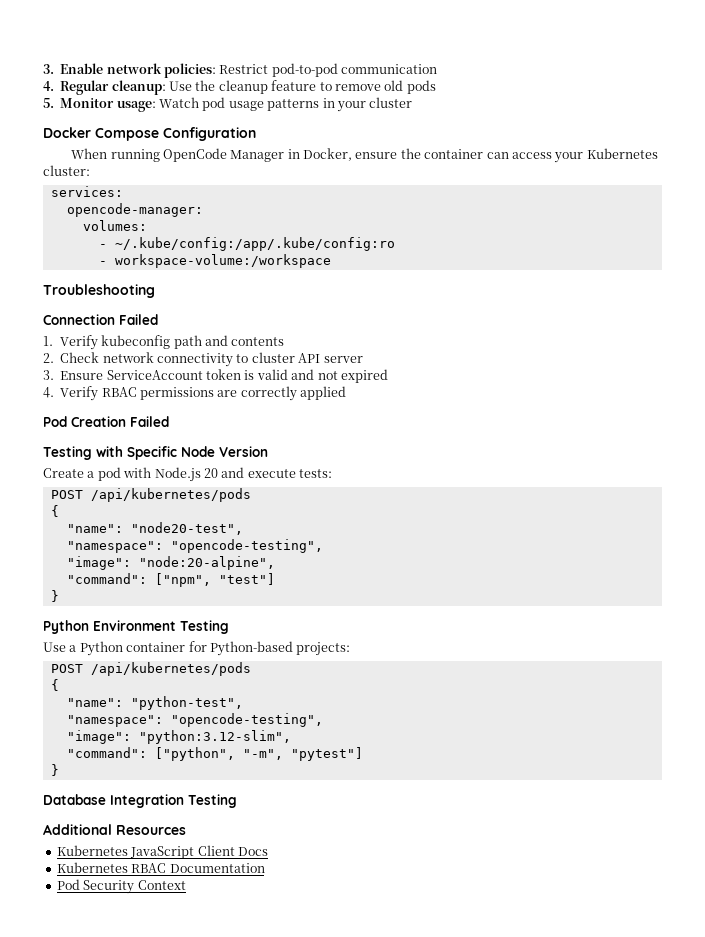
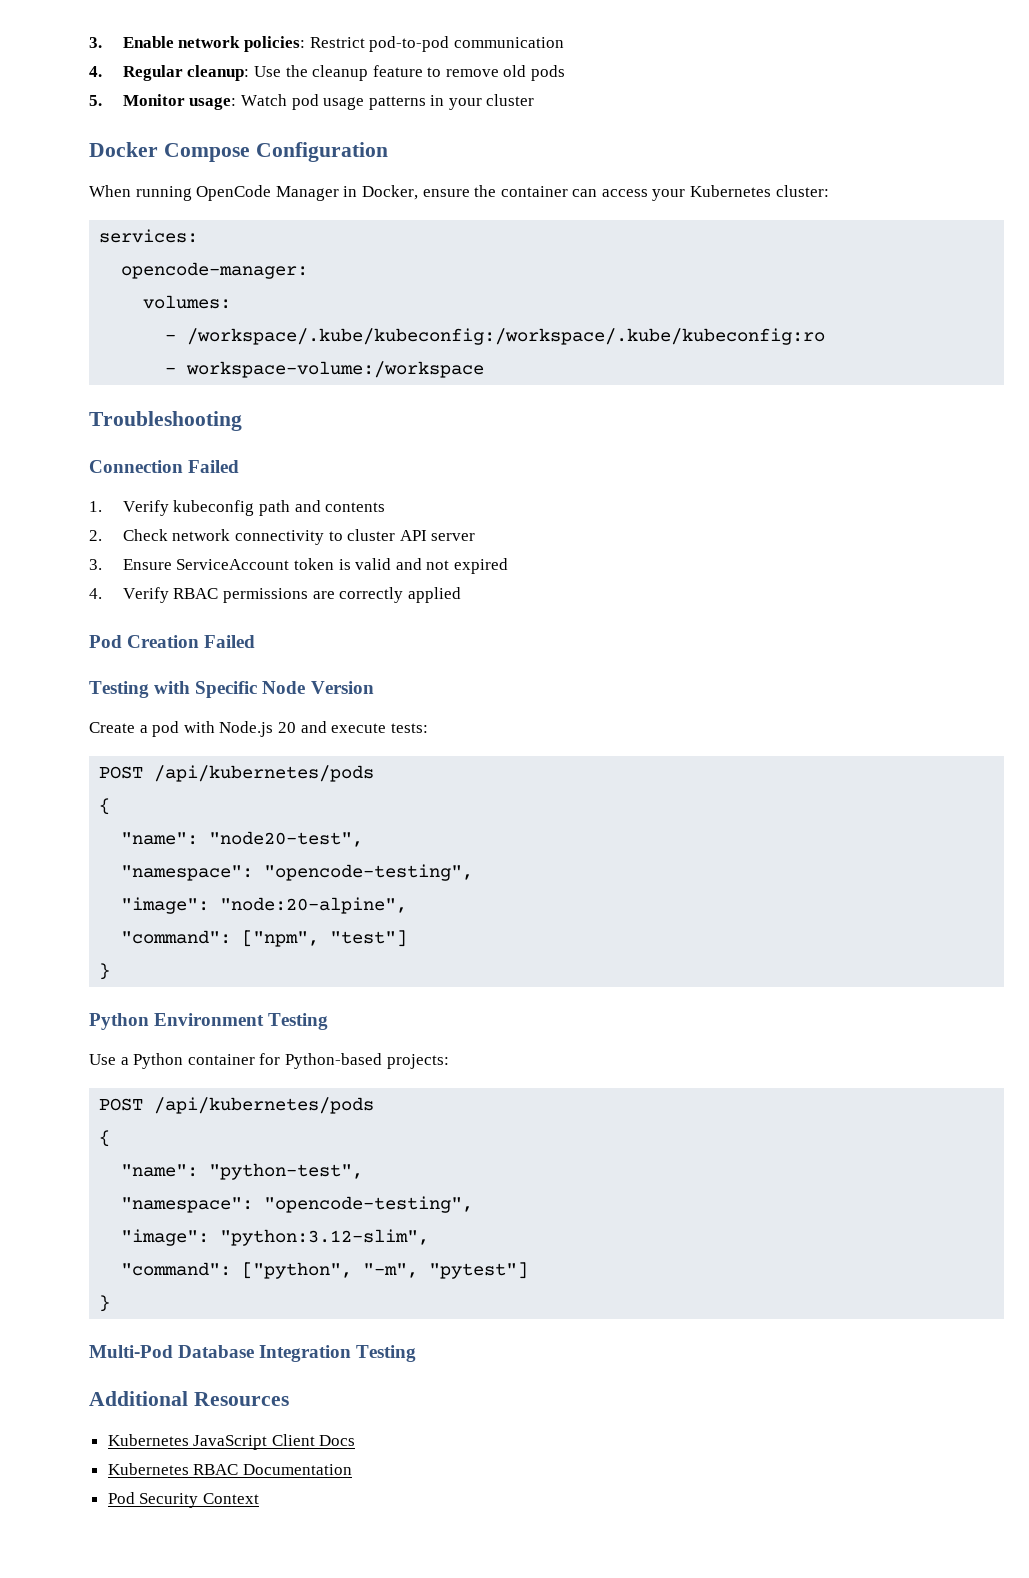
- - ~/.kube/config:/app/.kube/config:ro
+ - /workspace/.kube/kubeconfig:/workspace/.kube/kubeconfig:ro
- Database Integration Testing
+ Multi-Pod Database Integration Testing

